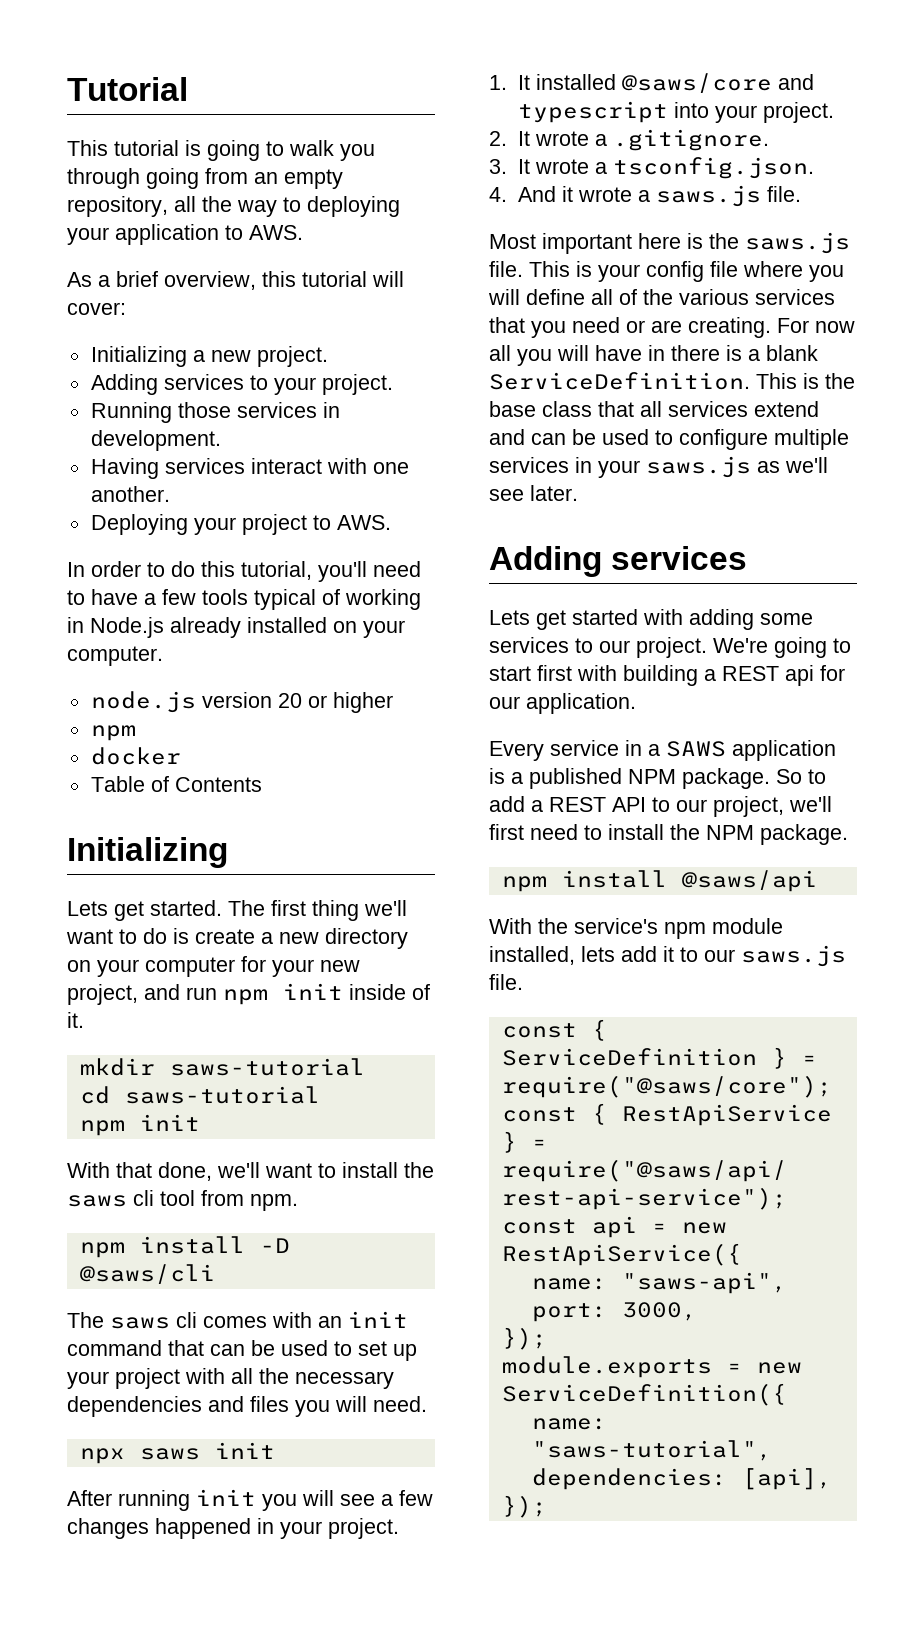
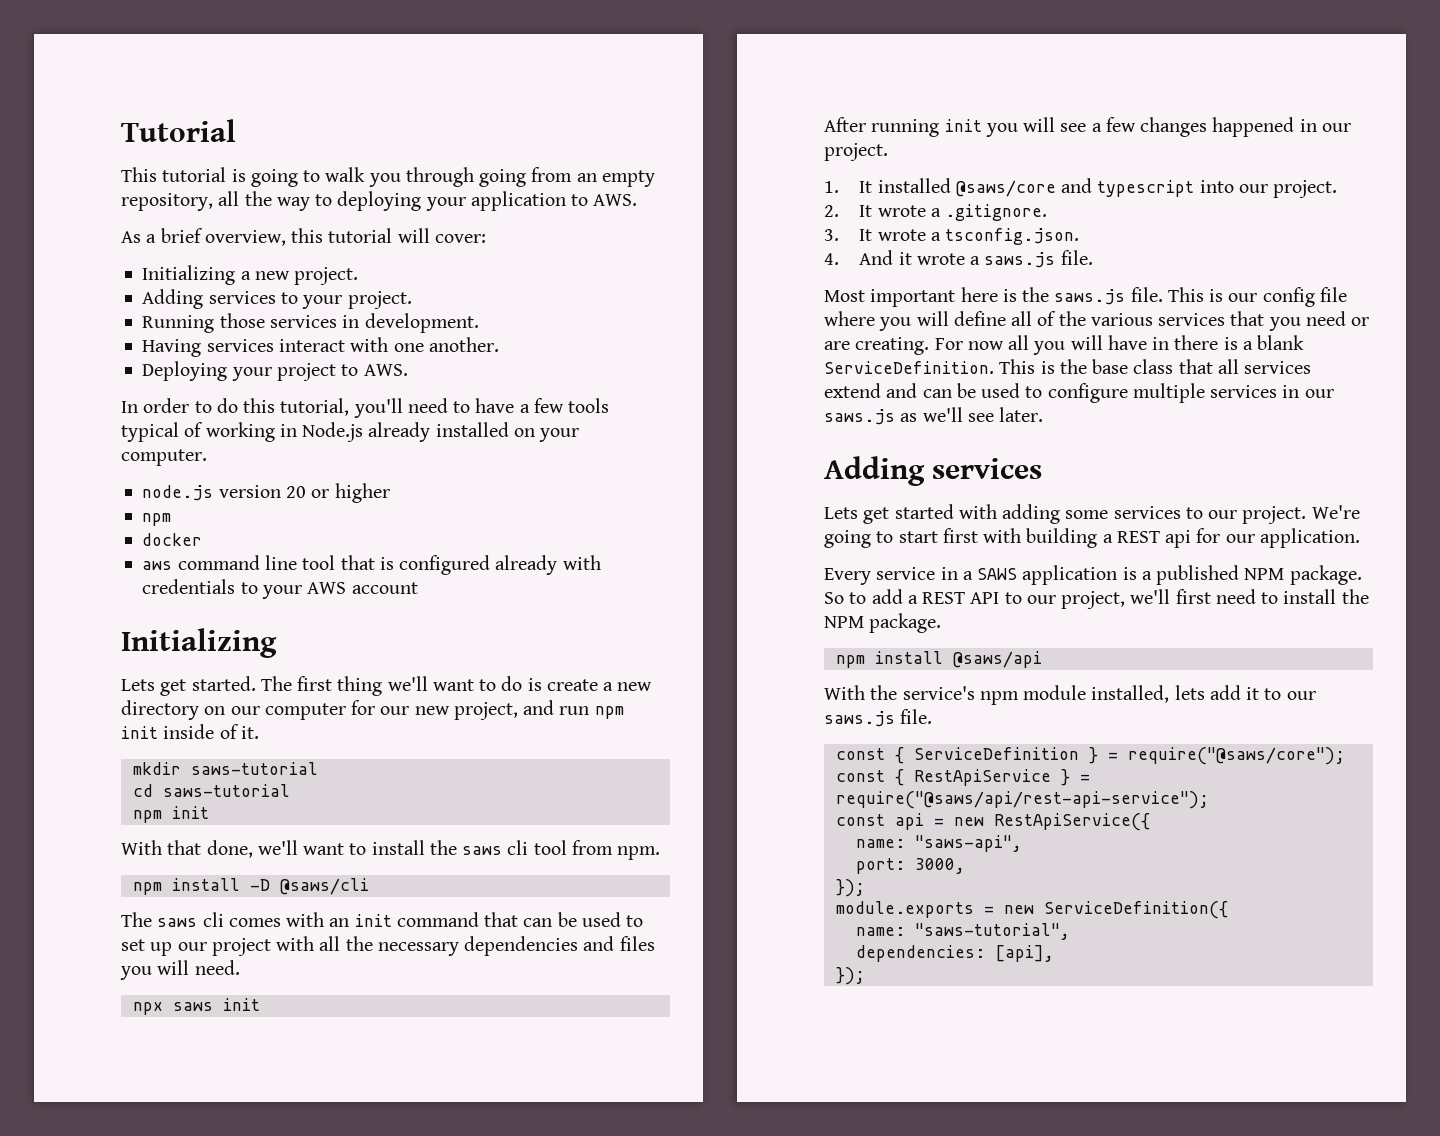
- Table of Contents
+ aws command line tool that is configured already with credentials to your AWS account
- The first thing we'll want to do is create a new directory on your computer for your new project, and run npm init inside of it.
+ The first thing we'll want to do is create a new directory on our computer for our new project, and run npm init inside of it.
- The saws cli comes with an init command that can be used to set up your project with all the necessary dependencies and files you will need.
+ The saws cli comes with an init command that can be used to set up our project with all the necessary dependencies and files you will need.
- After running init you will see a few changes happened in your project.
+ After running init you will see a few changes happened in our project.
- 1. It installed @saws/core and typescript into your project.
+ 1. It installed @saws/core and typescript into our project.
- This is your config file where you will define all of the various services that you need or are creating.
+ This is our config file where you will define all of the various services that you need or are creating.
- This is the base class that all services extend and can be used to configure multiple services in your saws.js as we'll see later.
+ This is the base class that all services extend and can be used to configure multiple services in our saws.js as we'll see later.

